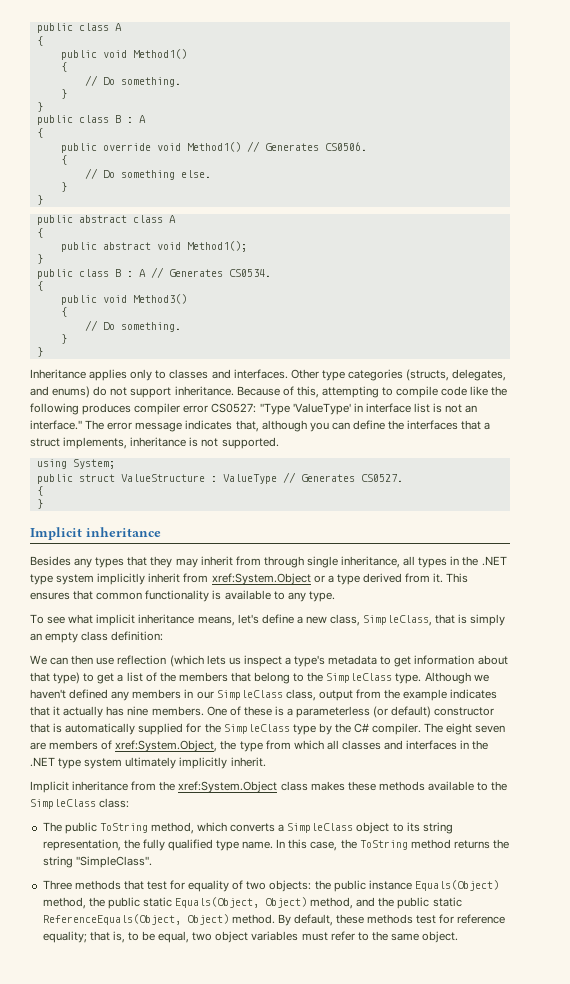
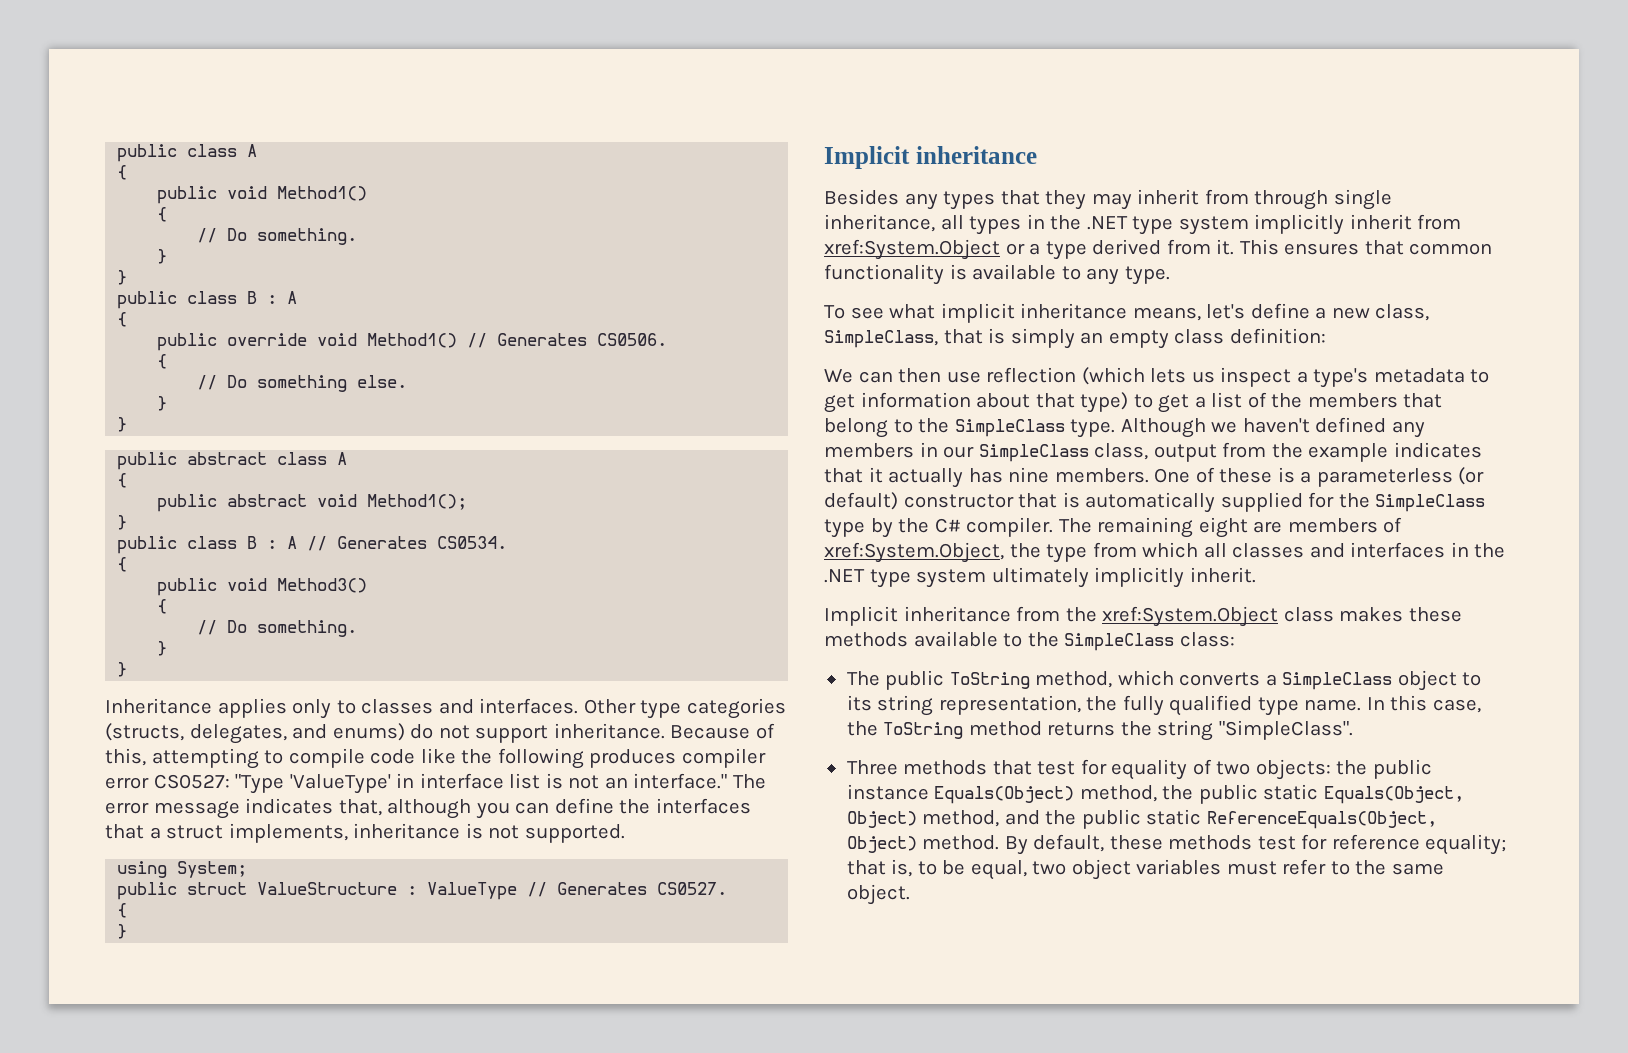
- The eight seven are members of xref:System.Object, the type from which all classes and interfaces in the .NET type system ultimately implicitly inherit.
+ The remaining eight are members of xref:System.Object, the type from which all classes and interfaces in the .NET type system ultimately implicitly inherit.

